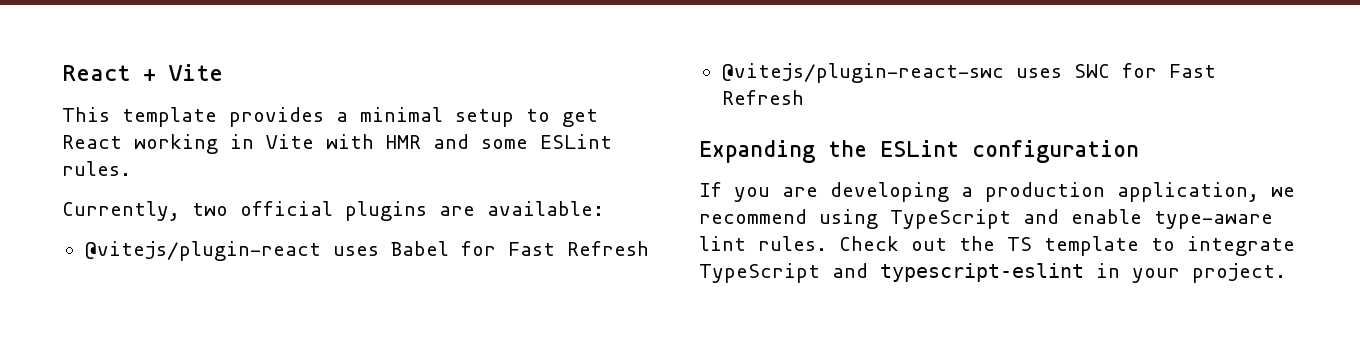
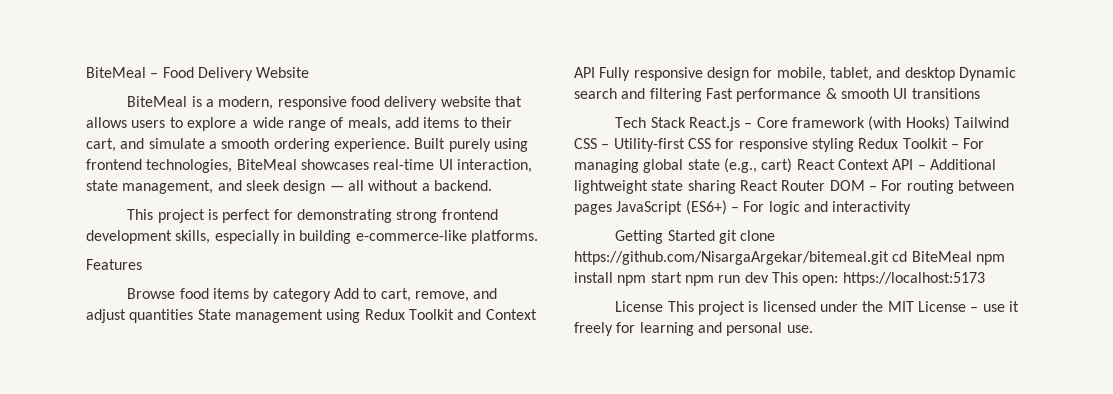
- React + Vite
- This template provides a minimal setup to get React working in Vite with HMR and some ESLint rules.
- Currently, two official plugins are available:
- @vitejs/plugin-react uses Babel for Fast Refresh
- @vitejs/plugin-react-swc uses SWC for Fast Refresh
- Expanding the ESLint configuration
- If you are developing a production application, we recommend using TypeScript and enable type-aware lint rules. Check out the TS template to integrate TypeScript and typescript-eslint in your project.
+ BiteMeal – Food Delivery Website
+ BiteMeal is a modern, responsive food delivery website that allows users to explore a wide range of meals, add items to their cart, and simulate a smooth ordering experience. Built purely using frontend technologies, BiteMeal showcases real-time UI interaction, state management, and sleek design — all without a backend.
+ This project is perfect for demonstrating strong frontend development skills, especially in building e-commerce-like platforms.
+ Features
+ Browse food items by category Add to cart, remove, and adjust quantities State management using Redux Toolkit and Context API Fully responsive design for mobile, tablet, and desktop Dynamic search and filtering Fast performance & smooth UI transitions
+ Tech Stack React.js – Core framework (with Hooks) Tailwind CSS – Utility-first CSS for responsive styling Redux Toolkit – For managing global state (e.g., cart) React Context API – Additional lightweight state sharing React Router DOM – For routing between pages JavaScript (ES6+) – For logic and interactivity
+ Getting Started git clone https://github.com/NisargaArgekar/bitemeal.git cd BiteMeal npm install npm start npm run dev This open: https://localhost:5173
+ License This project is licensed under the MIT License – use it freely for learning and personal use.

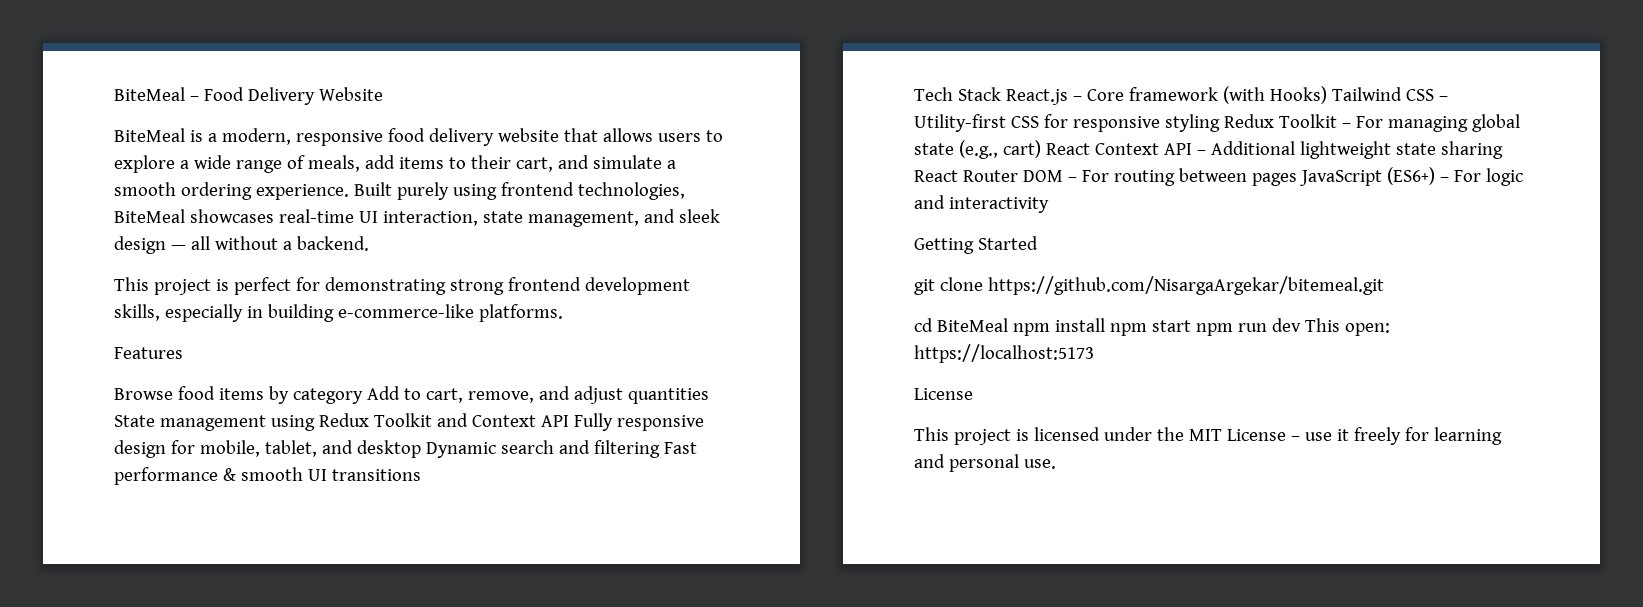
- Getting Started git clone https://github.com/NisargaArgekar/bitemeal.git cd BiteMeal npm install npm start npm run dev This open: https://localhost:5173
- License This project is licensed under the MIT License – use it freely for learning and personal use.
+ Getting Started
+ git clone https://github.com/NisargaArgekar/bitemeal.git
+ cd BiteMeal npm install npm start npm run dev This open: https://localhost:5173
+ License
+ This project is licensed under the MIT License – use it freely for learning and personal use.

